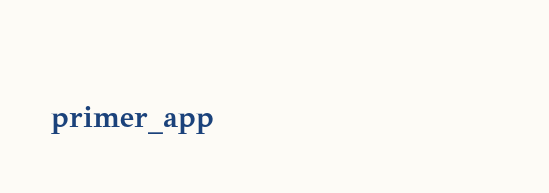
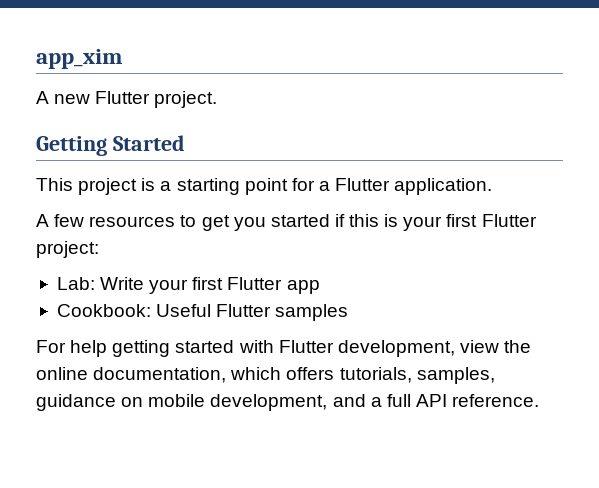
- primer_app
+ app_xim
+ A new Flutter project.
+ Getting Started
+ This project is a starting point for a Flutter application.
+ A few resources to get you started if this is your first Flutter project:
+ Lab: Write your first Flutter app
+ Cookbook: Useful Flutter samples
+ For help getting started with Flutter development, view the online documentation, which offers tutorials, samples, guidance on mobile development, and a full API reference.

